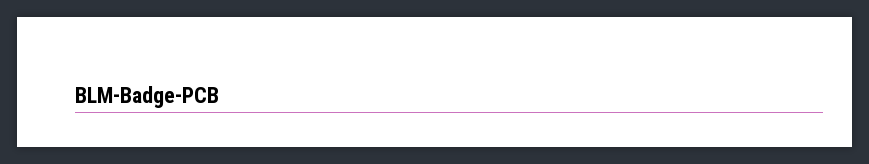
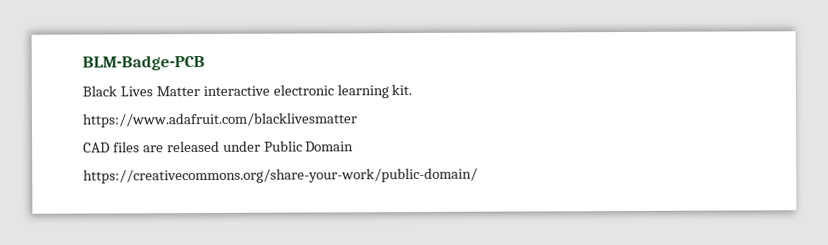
+ Black Lives Matter interactive electronic learning kit.
+ https://www.adafruit.com/blacklivesmatter
+ CAD files are released under Public Domain
+ https://creativecommons.org/share-your-work/public-domain/

